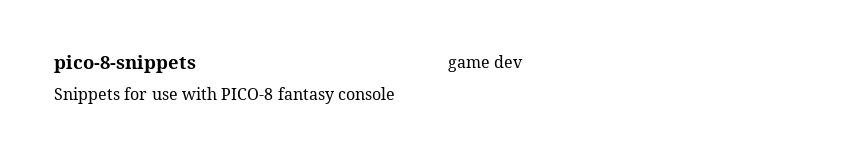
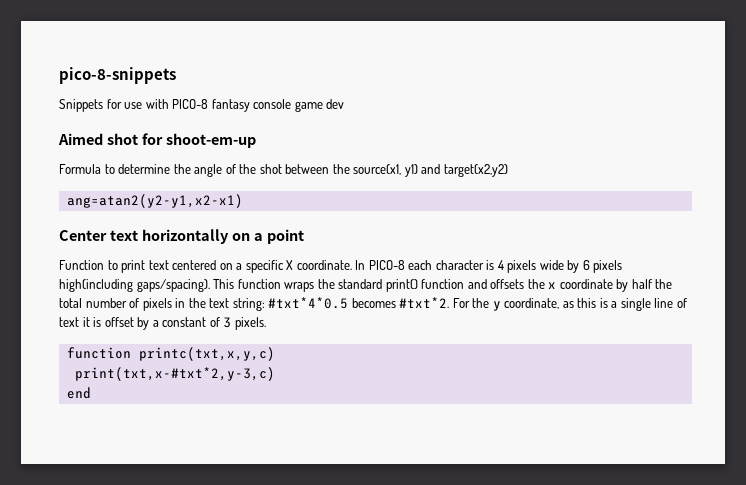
+ Aimed shot for shoot-em-up
+ Formula to determine the angle of the shot between the source(x1, y1) and target(x2,y2)
+ ang=atan2(y2-y1,x2-x1)
+ Center text horizontally on a point
+ Function to print text centered on a specific X coordinate. In PICO-8 each character is 4 pixels wide by 6 pixels high(including gaps/spacing). This function wraps the standard print() function and offsets the x coordinate by half the total number of pixels in the text string: #txt*4*0.5 becomes #txt*2. For the y coordinate, as this is a single line of text it is offset by a constant of 3 pixels.
+ function printc(txt,x,y,c)
+ print(txt,x-#txt*2,y-3,c)
+ end

